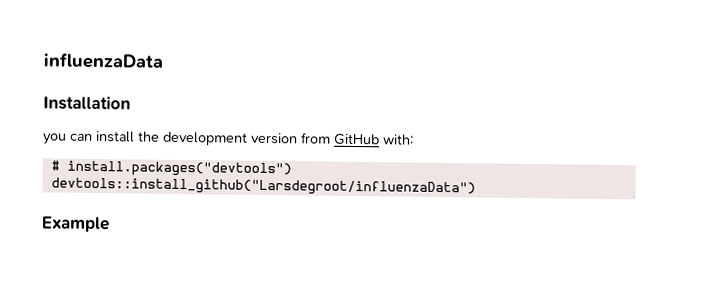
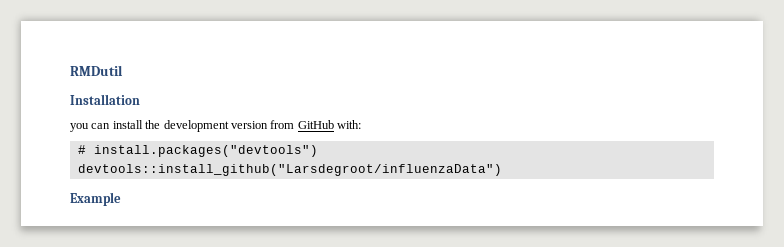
- influenzaData
+ RMDutil

